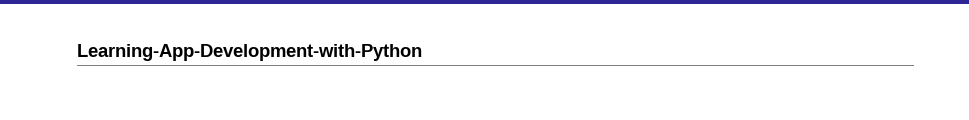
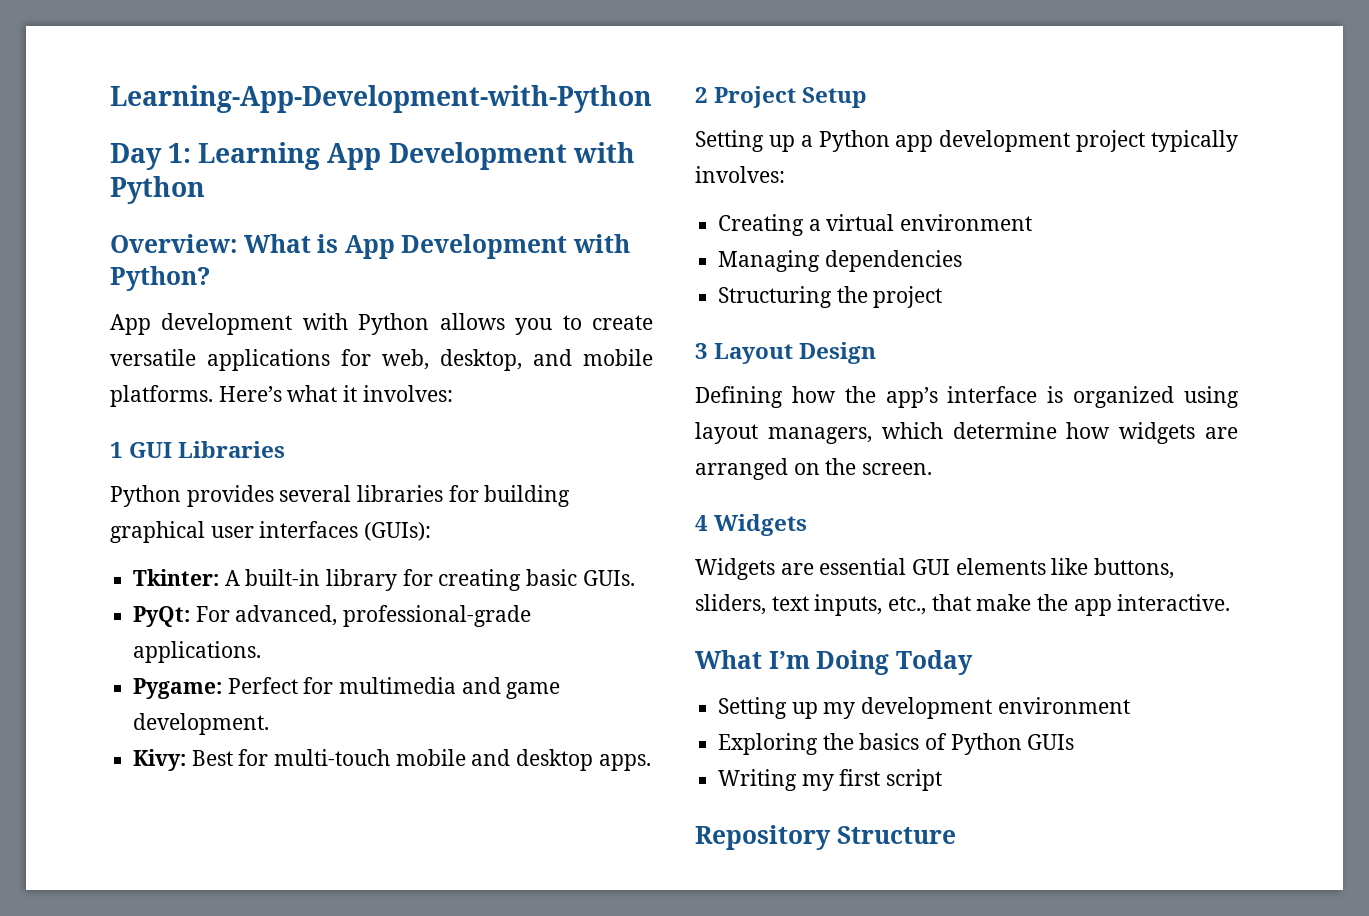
+ Day 1: Learning App Development with Python
+ Overview: What is App Development with Python?
+ App development with Python allows you to create versatile applications for web, desktop, and mobile platforms. Here’s what it involves:
+ 1 GUI Libraries
+ Python provides several libraries for building graphical user interfaces (GUIs):
+ Tkinter: A built-in library for creating basic GUIs.
+ PyQt: For advanced, professional-grade applications.
+ Pygame: Perfect for multimedia and game development.
+ Kivy: Best for multi-touch mobile and desktop apps.
+ 2 Project Setup
+ Setting up a Python app development project typically involves:
+ Creating a virtual environment
+ Managing dependencies
+ Structuring the project
+ 3 Layout Design
+ Defining how the app’s interface is organized using layout managers, which determine how widgets are arranged on the screen.
+ 4 Widgets
+ Widgets are essential GUI elements like buttons, sliders, text inputs, etc., that make the app interactive.
+ What I’m Doing Today
+ Setting up my development environment
+ Exploring the basics of Python GUIs
+ Writing my first script
+ Repository Structure

